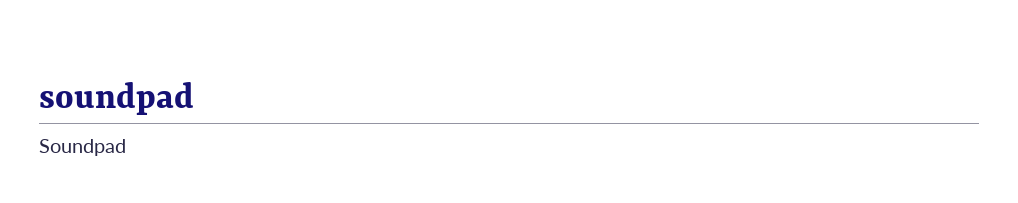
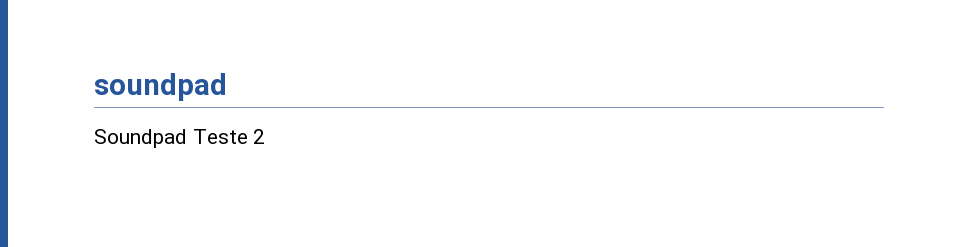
- Soundpad
+ Soundpad Teste 2

